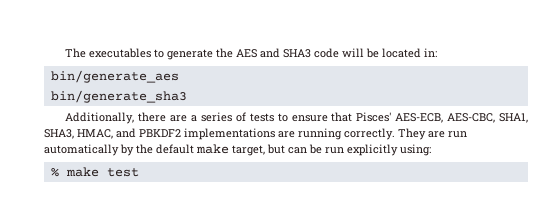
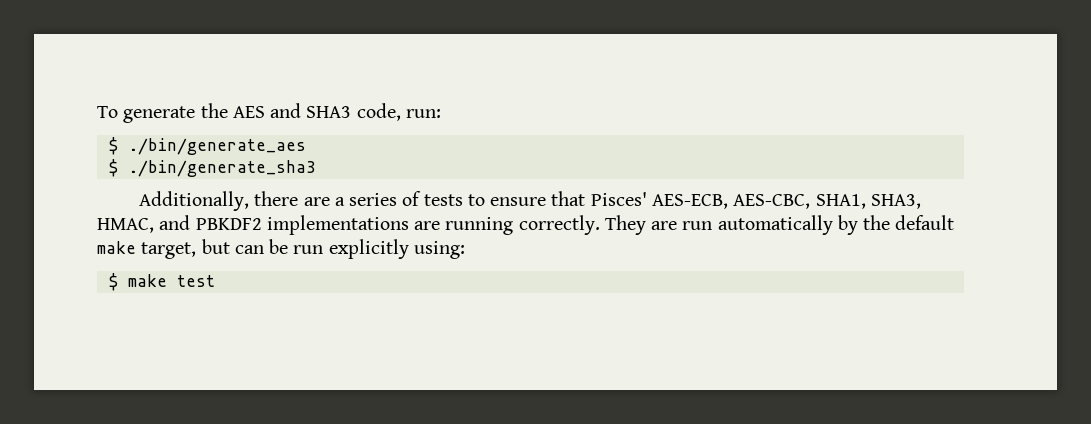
- The executables to generate the AES and SHA3 code will be located in:
- bin/generate_aes
- bin/generate_sha3
+ To generate the AES and SHA3 code, run:
+ $ ./bin/generate_aes
+ $ ./bin/generate_sha3
- % make test
+ $ make test

